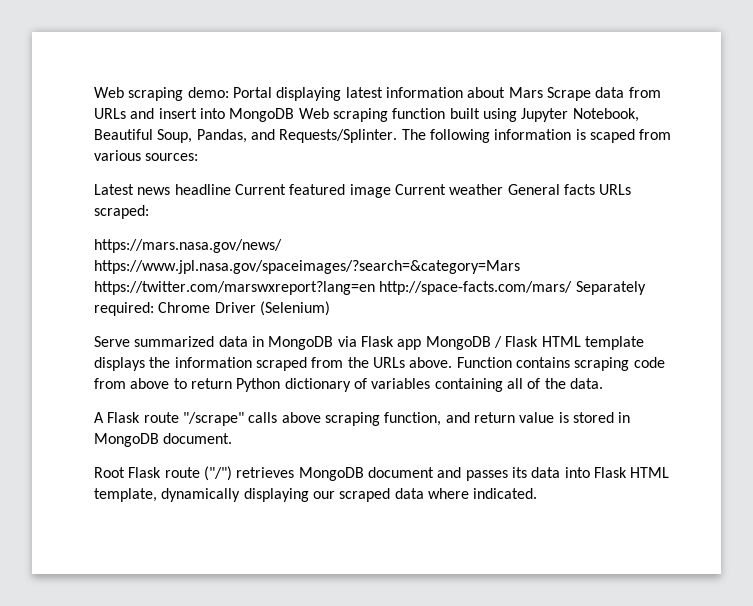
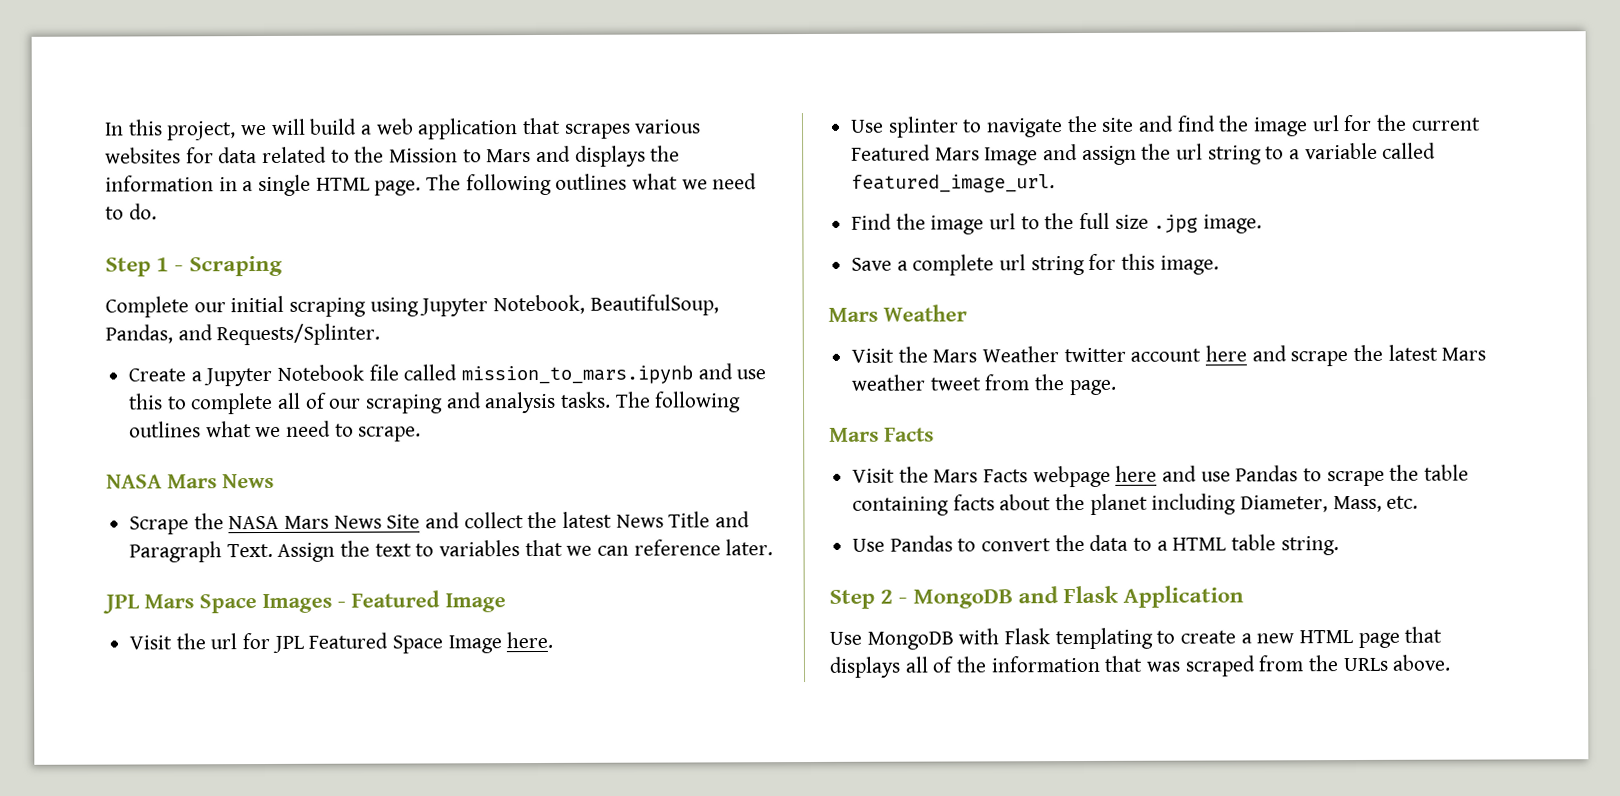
- Web scraping demo: Portal displaying latest information about Mars Scrape data from URLs and insert into MongoDB Web scraping function built using Jupyter Notebook, Beautiful Soup, Pandas, and Requests/Splinter. The following information is scaped from various sources:
- Latest news headline Current featured image Current weather General facts URLs scraped:
- https://mars.nasa.gov/news/ https://www.jpl.nasa.gov/spaceimages/?search=&category=Mars https://twitter.com/marswxreport?lang=en http://space-facts.com/mars/ Separately required: Chrome Driver (Selenium)
- Serve summarized data in MongoDB via Flask app MongoDB / Flask HTML template displays the information scraped from the URLs above. Function contains scraping code from above to return Python dictionary of variables containing all of the data.
- A Flask route "/scrape" calls above scraping function, and return value is stored in MongoDB document.
- Root Flask route ("/") retrieves MongoDB document and passes its data into Flask HTML template, dynamically displaying our scraped data where indicated.
+ In this project, we will build a web application that scrapes various websites for data related to the Mission to Mars and displays the information in a single HTML page. The following outlines what we need to do.
+ Step 1 - Scraping
+ Complete our initial scraping using Jupyter Notebook, BeautifulSoup, Pandas, and Requests/Splinter.
+ Create a Jupyter Notebook file called mission_to_mars.ipynb and use this to complete all of our scraping and analysis tasks. The following outlines what we need to scrape.
+ NASA Mars News
+ Scrape the NASA Mars News Site and collect the latest News Title and Paragraph Text. Assign the text to variables that we can reference later.
+ JPL Mars Space Images - Featured Image
+ Visit the url for JPL Featured Space Image here.
+ Use splinter to navigate the site and find the image url for the current Featured Mars Image and assign the url string to a variable called featured_image_url.
+ Find the image url to the full size .jpg image.
+ Save a complete url string for this image.
+ Mars Weather
+ Visit the Mars Weather twitter account here and scrape the latest Mars weather tweet from the page.
+ Mars Facts
+ Visit the Mars Facts webpage here and use Pandas to scrape the table containing facts about the planet including Diameter, Mass, etc.
+ Use Pandas to convert the data to a HTML table string.
+ Step 2 - MongoDB and Flask Application
+ Use MongoDB with Flask templating to create a new HTML page that displays all of the information that was scraped from the URLs above.

